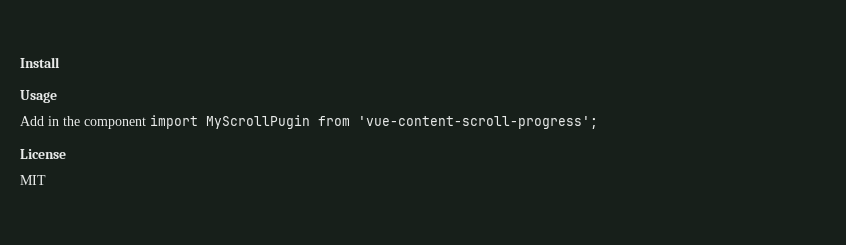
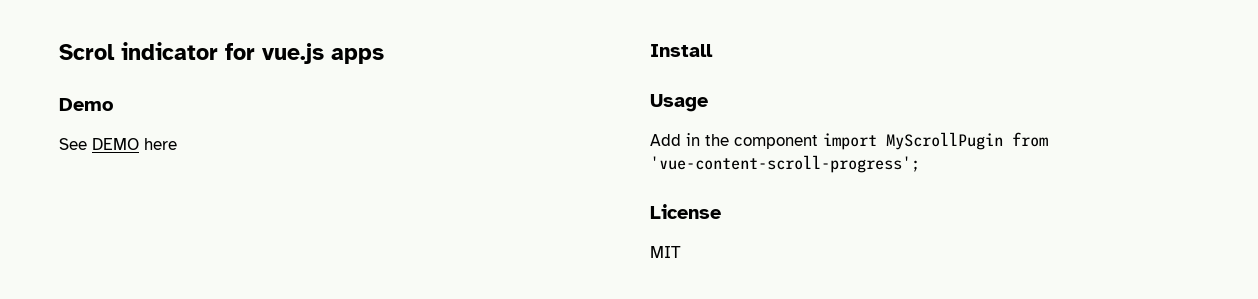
+ Scrol indicator for vue.js apps
+ Demo
+ See DEMO here

